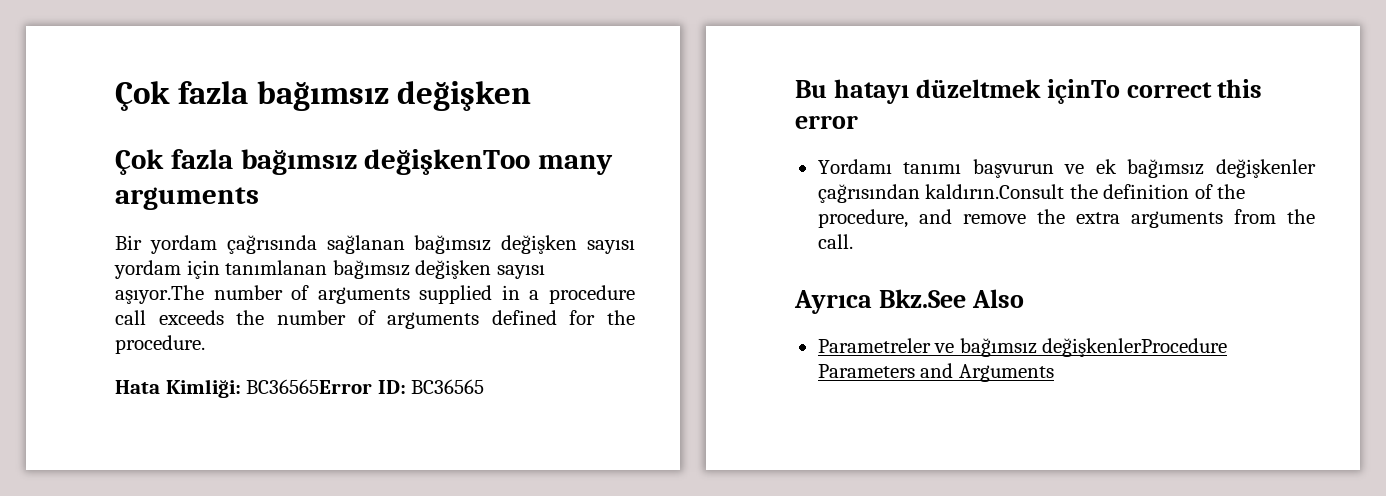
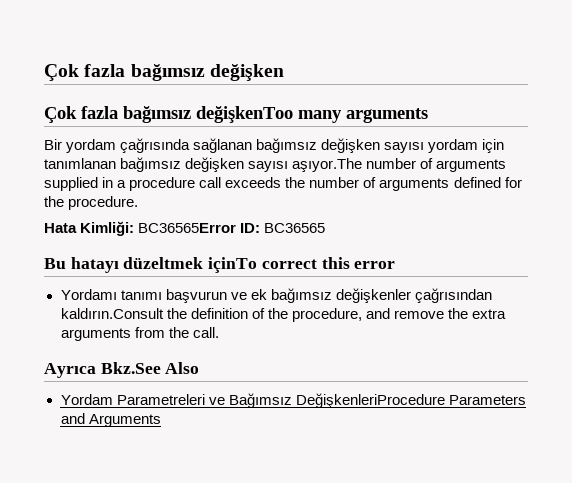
- Parametreler ve bağımsız değişkenlerProcedure Parameters and Arguments
+ Yordam Parametreleri ve Bağımsız DeğişkenleriProcedure Parameters and Arguments

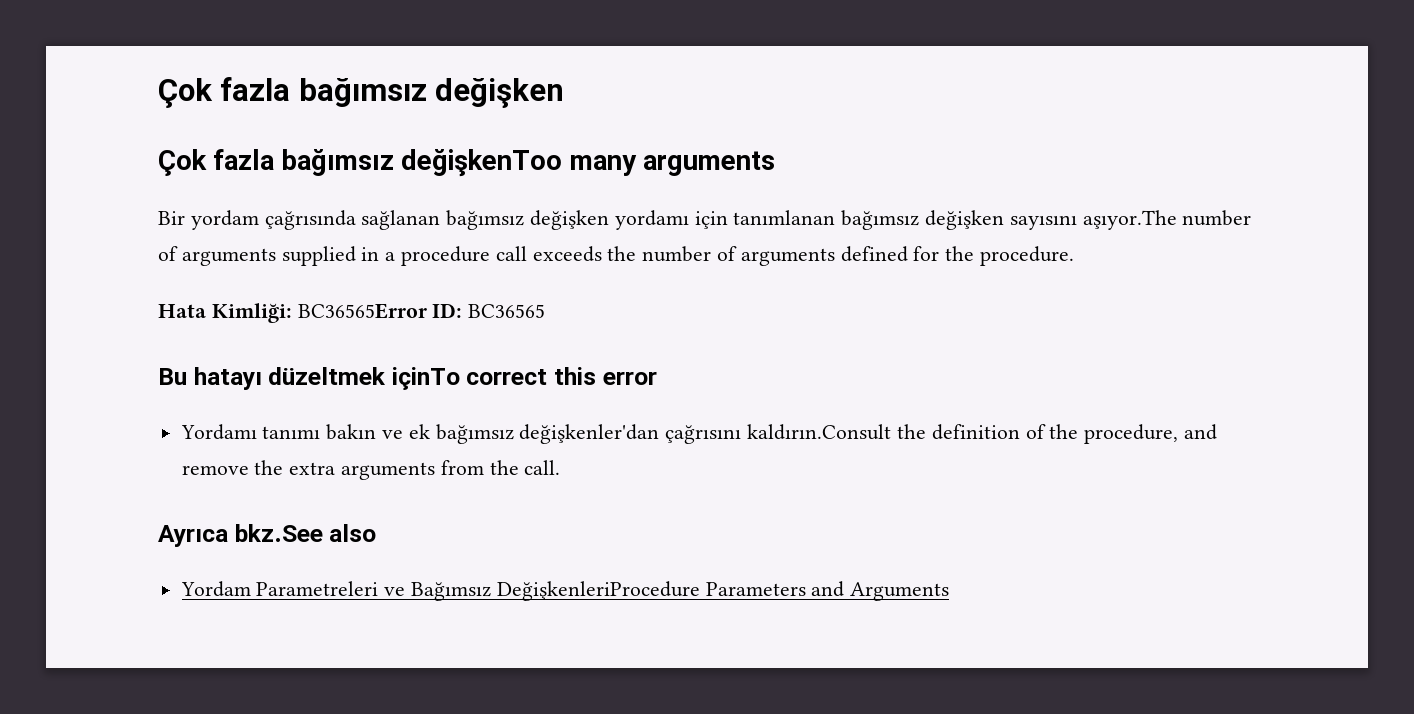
- Bir yordam çağrısında sağlanan bağımsız değişken sayısı yordam için tanımlanan bağımsız değişken sayısı aşıyor.The number of arguments supplied in a procedure call exceeds the number of arguments defined for the procedure.
+ Bir yordam çağrısında sağlanan bağımsız değişken yordamı için tanımlanan bağımsız değişken sayısını aşıyor.The number of arguments supplied in a procedure call exceeds the number of arguments defined for the procedure.
- Yordamı tanımı başvurun ve ek bağımsız değişkenler çağrısından kaldırın.Consult the definition of the procedure, and remove the extra arguments from the call.
+ Yordamı tanımı bakın ve ek bağımsız değişkenler'dan çağrısını kaldırın.Consult the definition of the procedure, and remove the extra arguments from the call.
- Ayrıca Bkz.See Also
+ Ayrıca bkz.See also

